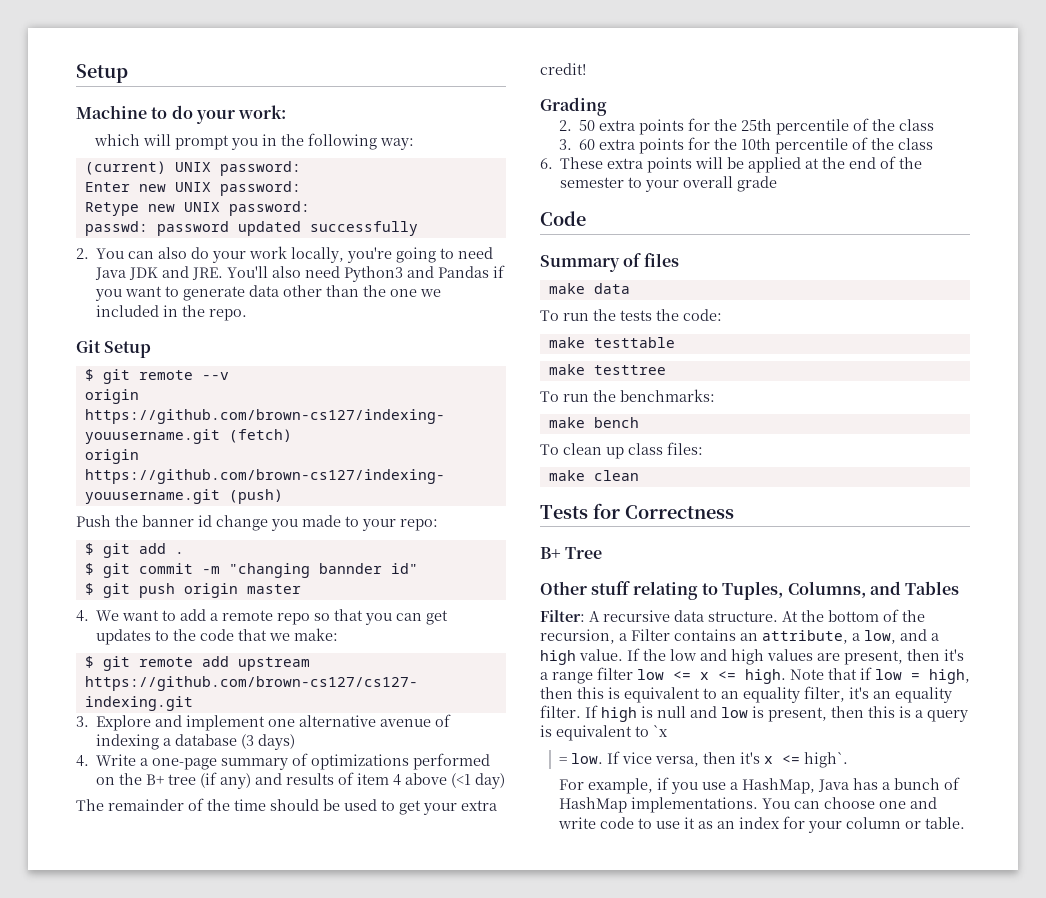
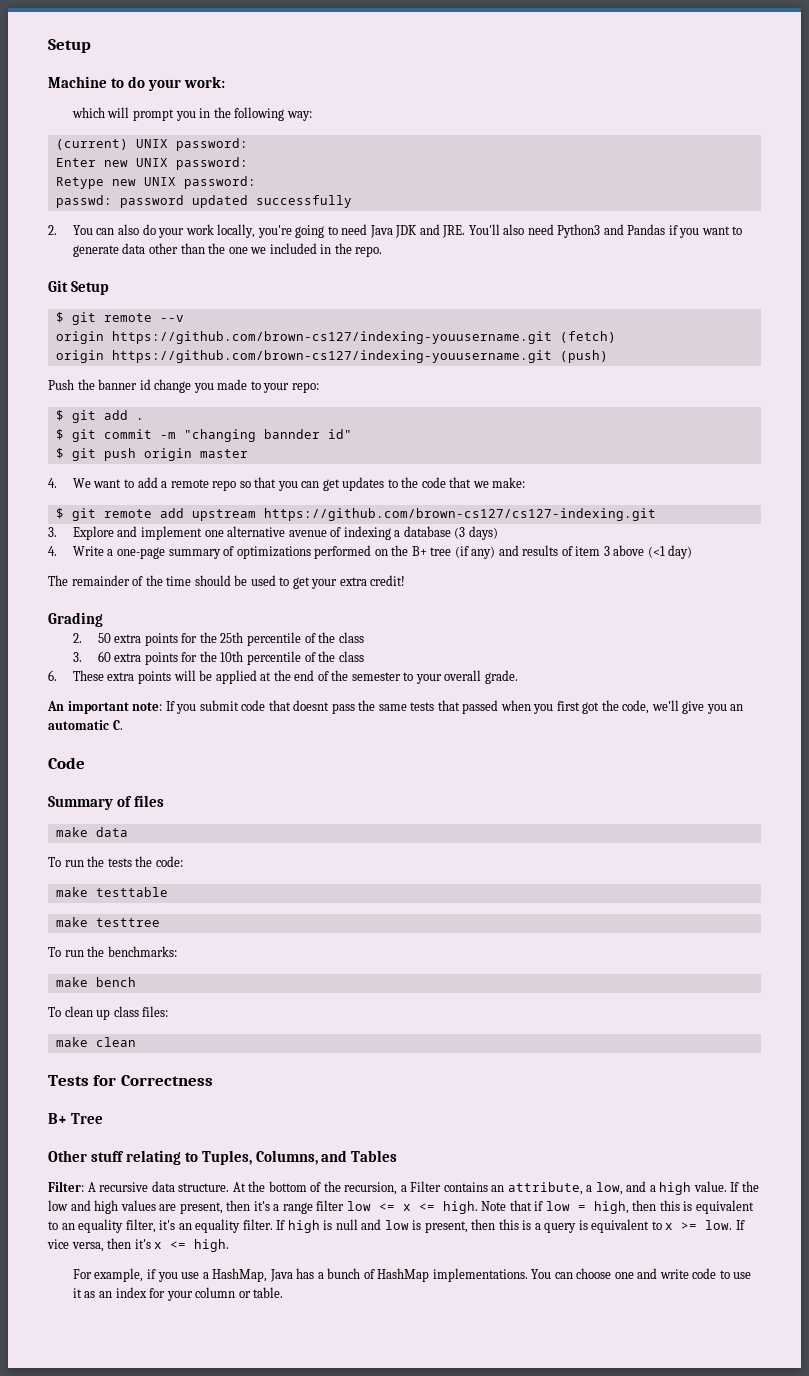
- 4. Write a one-page summary of optimizations performed on the B+ tree (if any) and results of item 4 above (<1 day)
+ 4. Write a one-page summary of optimizations performed on the B+ tree (if any) and results of item 3 above (<1 day)
- 6. These extra points will be applied at the end of the semester to your overall grade
+ 6. These extra points will be applied at the end of the semester to your overall grade.
+ An important note: If you submit code that doesnt pass the same tests that passed when you first got the code, we'll give you an automatic C.
- If high is null and low is present, then this is a query is equivalent to `x
- = low.
+ If high is null and low is present, then this is a query is equivalent to x >= low.
- If vice versa, then it's x <= high`.
+ If vice versa, then it's x <= high.

